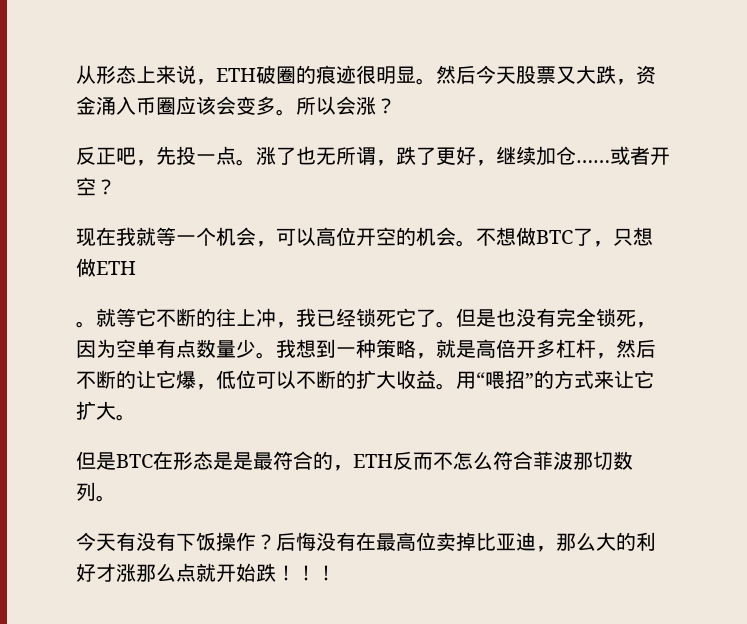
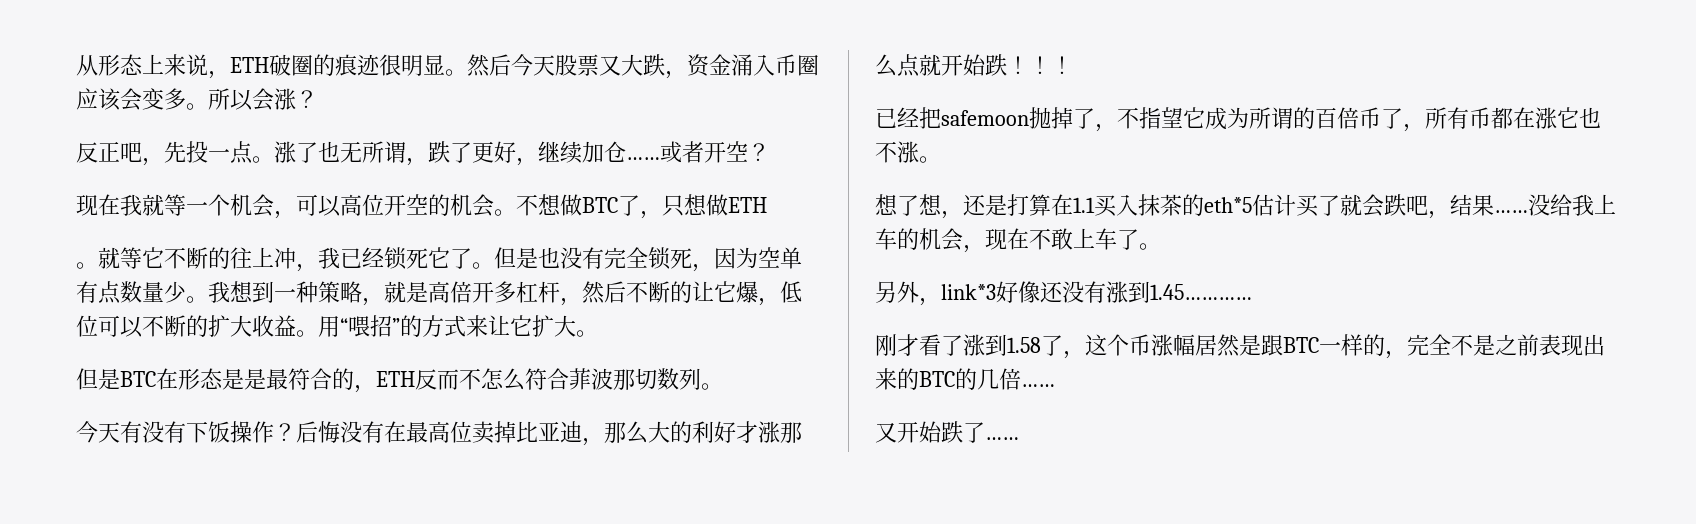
+ 已经把safemoon抛掉了，不指望它成为所谓的百倍币了，所有币都在涨它也不涨。
+ 想了想，还是打算在1.1买入抹茶的eth*5估计买了就会跌吧，结果……没给我上车的机会，现在不敢上车了。
+ 另外，link*3好像还没有涨到1.45…………
+ 刚才看了涨到1.58了，这个币涨幅居然是跟BTC一样的，完全不是之前表现出来的BTC的几倍……
+ 又开始跌了……

